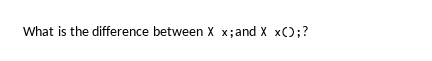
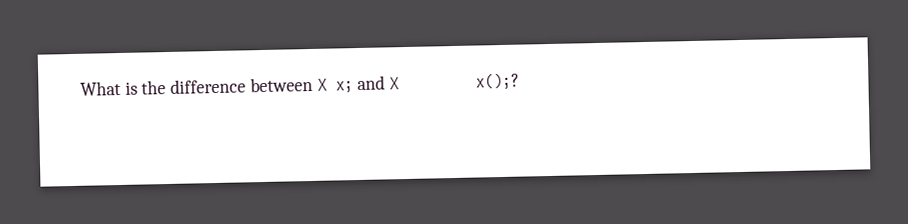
- What is the difference between X x;and X x();?
+ What is the difference between X x; and X x();?

